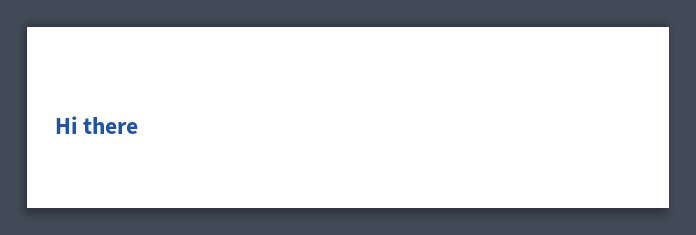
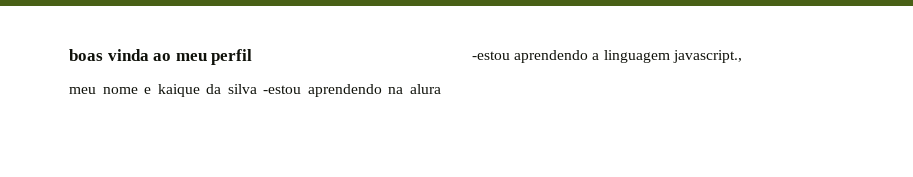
- Hi there
+ boas vinda ao meu perfil
+ meu nome e kaique da silva -estou aprendendo na alura -estou aprendendo a linguagem javascript.,

